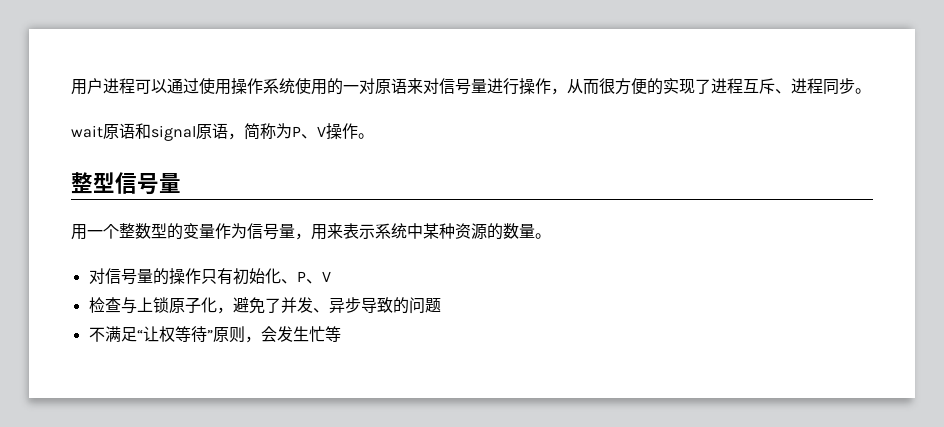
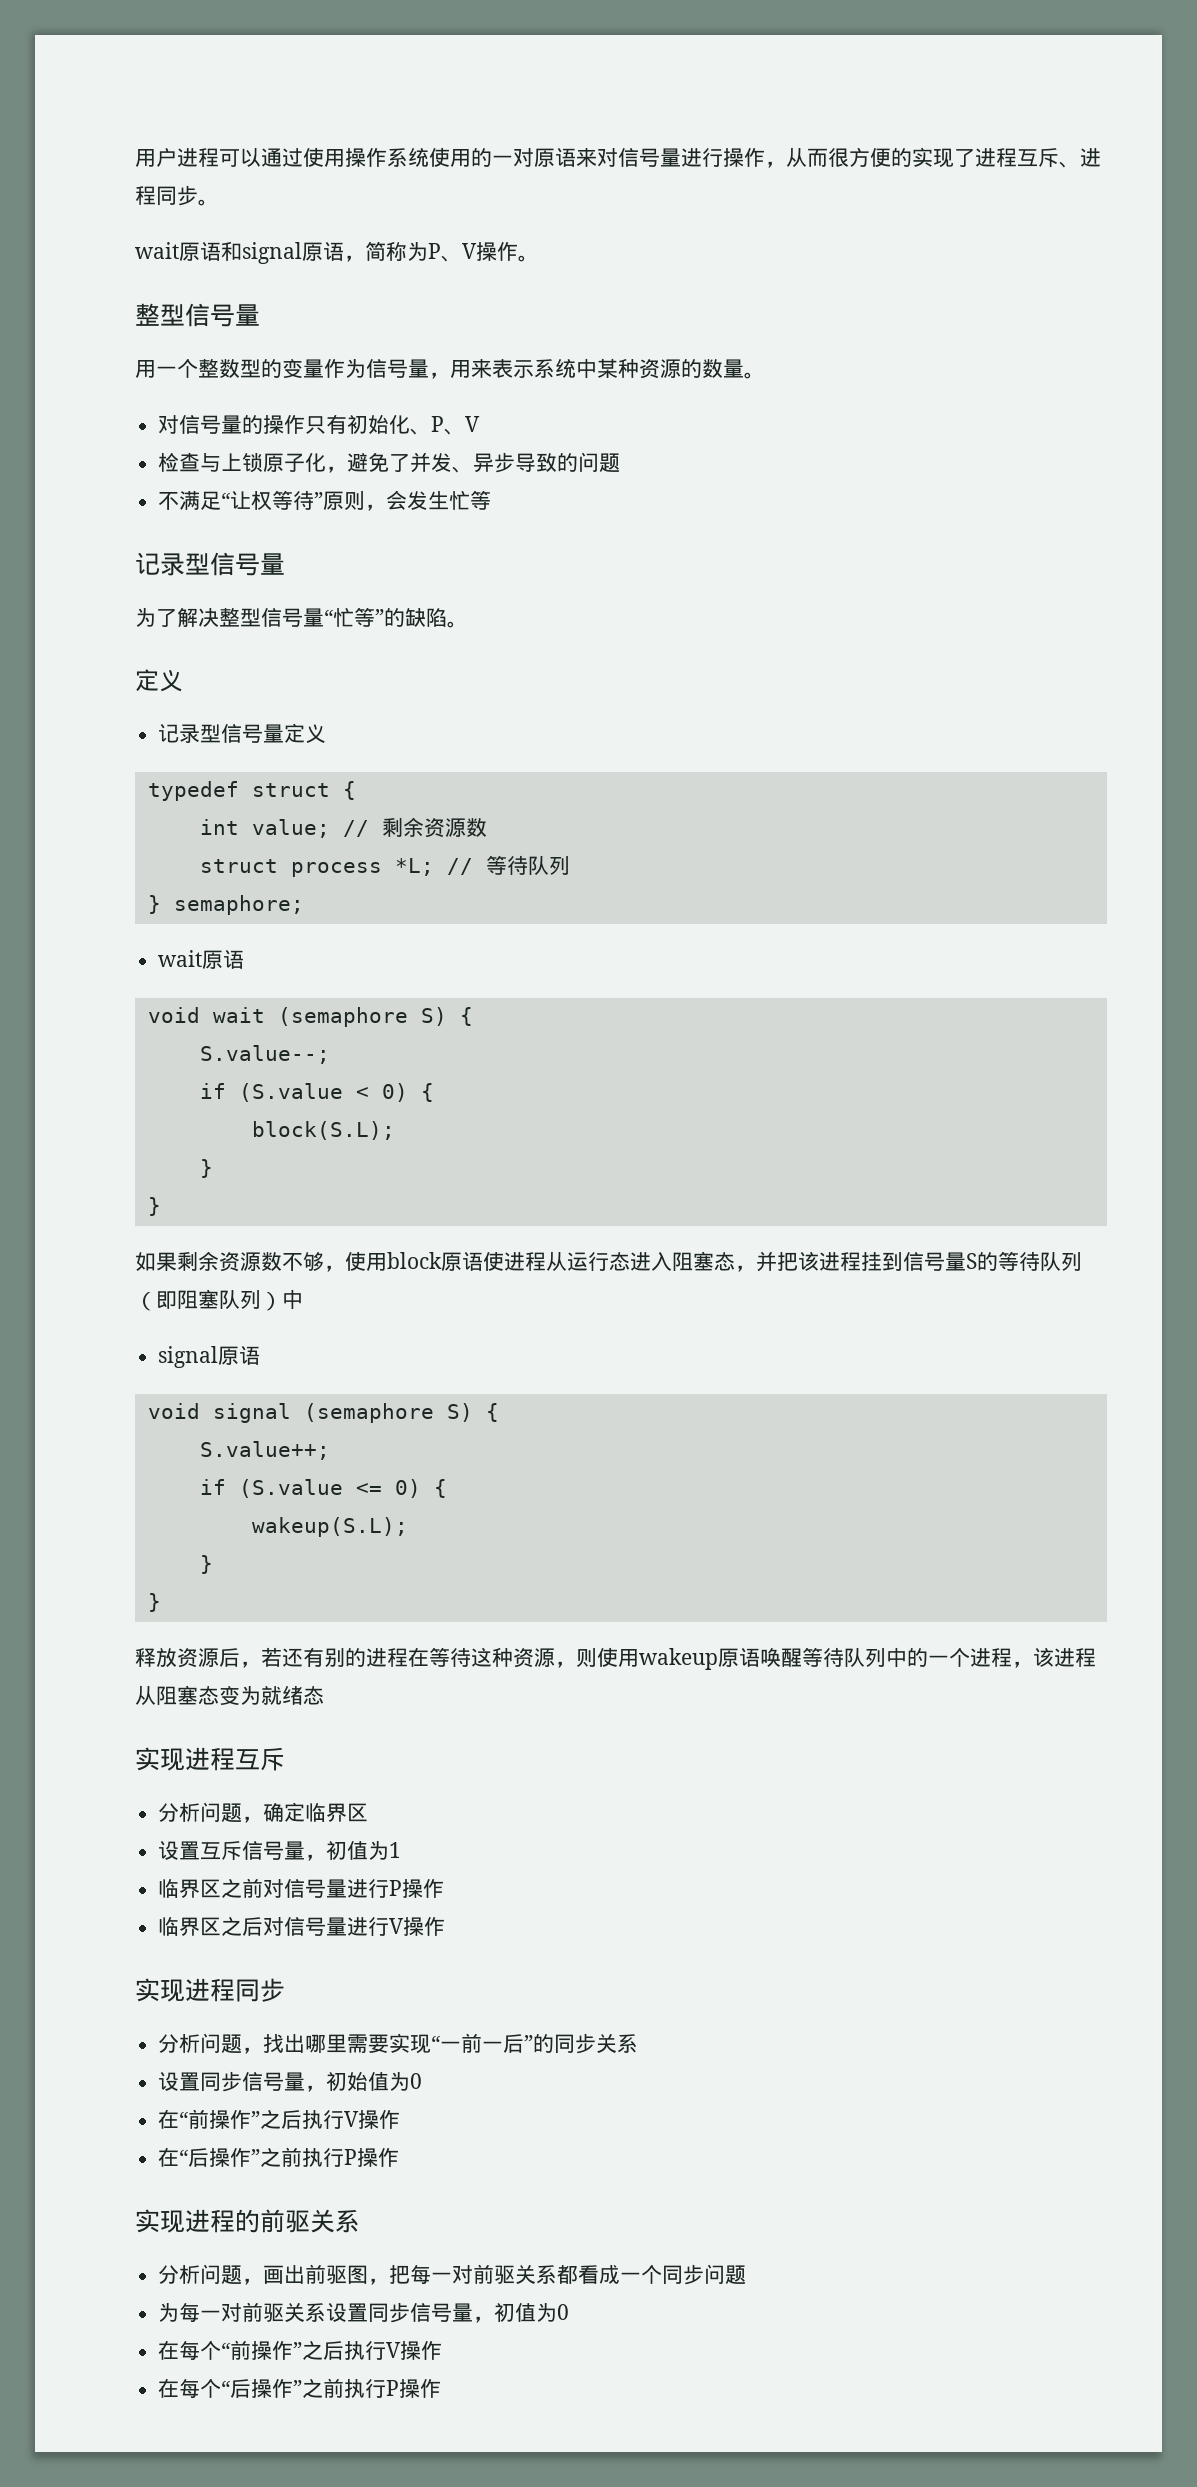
  不满足“让权等待”原则，会发生忙等
+ 记录型信号量
+ 为了解决整型信号量“忙等”的缺陷。
+ 定义
+ 记录型信号量定义
+ typedef struct {
+ int value; // 剩余资源数
+ struct process *L; // 等待队列
+ } semaphore;
+ wait原语
+ void wait (semaphore S) {
+ S.value--;
+ if (S.value < 0) {
+ block(S.L);
+ }
+ }
+ 如果剩余资源数不够，使用block原语使进程从运行态进入阻塞态，并把该进程挂到信号量S的等待队列（即阻塞队列）中
+ signal原语
+ void signal (semaphore S) {
+ S.value++;
+ if (S.value <= 0) {
+ wakeup(S.L);
+ }
+ }
+ 释放资源后，若还有别的进程在等待这种资源，则使用wakeup原语唤醒等待队列中的一个进程，该进程从阻塞态变为就绪态
+ 实现进程互斥
+ 分析问题，确定临界区
+ 设置互斥信号量，初值为1
+ 临界区之前对信号量进行P操作
+ 临界区之后对信号量进行V操作
+ 实现进程同步
+ 分析问题，找出哪里需要实现“一前一后”的同步关系
+ 设置同步信号量，初始值为0
+ 在“前操作”之后执行V操作
+ 在“后操作”之前执行P操作
+ 实现进程的前驱关系
+ 分析问题，画出前驱图，把每一对前驱关系都看成一个同步问题
+ 为每一对前驱关系设置同步信号量，初值为0
+ 在每个“前操作”之后执行V操作
+ 在每个“后操作”之前执行P操作

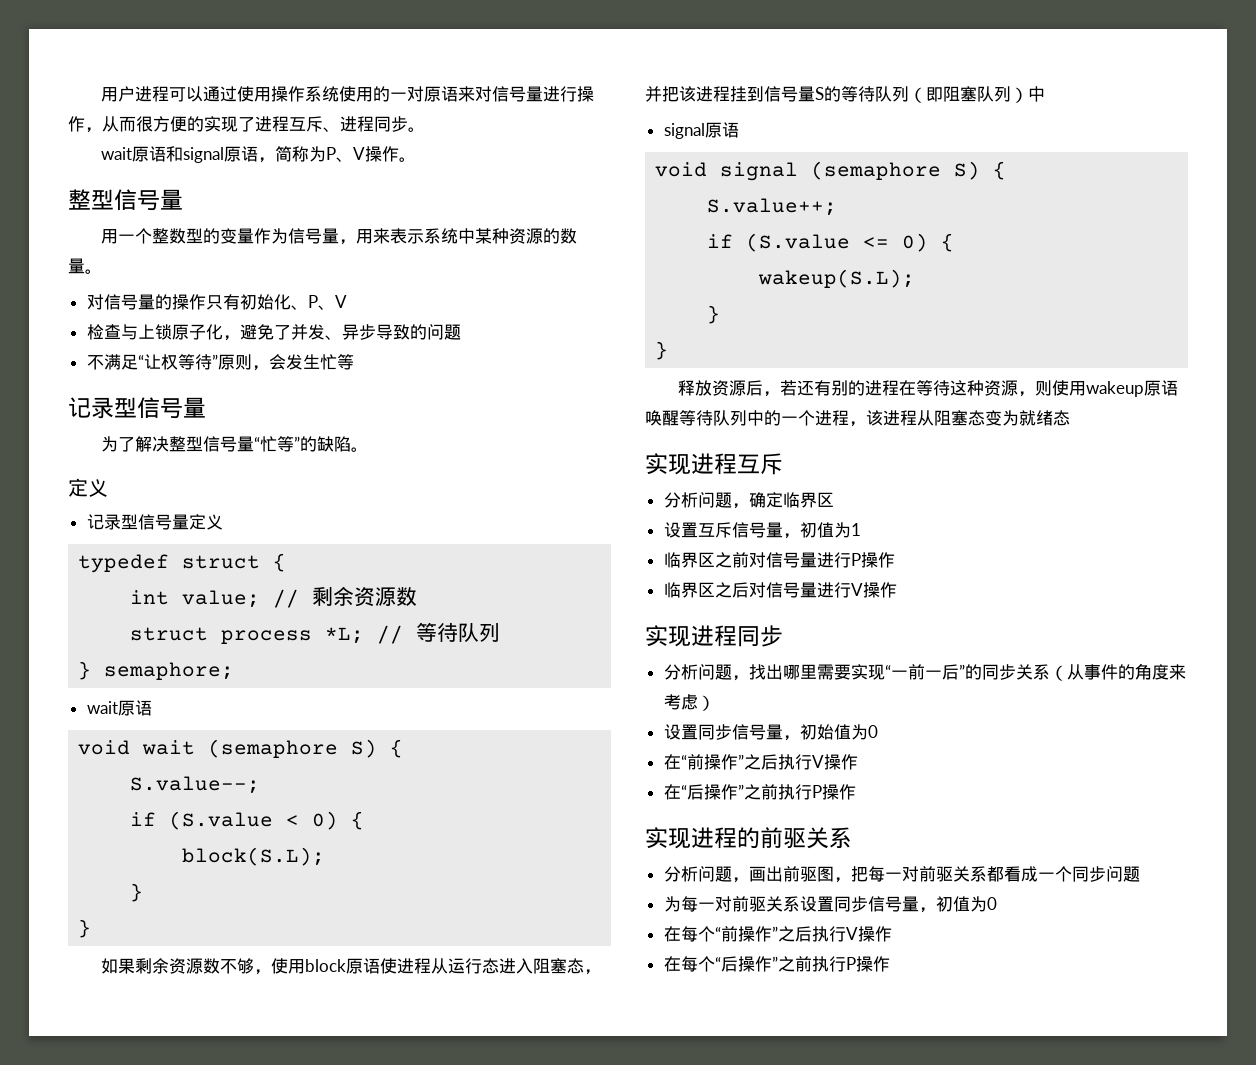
- 分析问题，找出哪里需要实现“一前一后”的同步关系
+ 分析问题，找出哪里需要实现“一前一后”的同步关系（从事件的角度来考虑）

